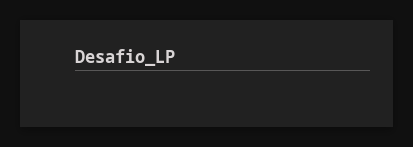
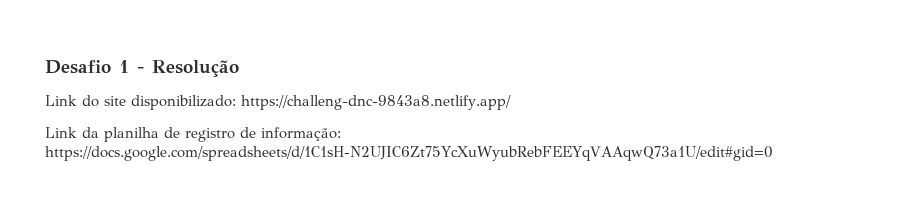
- Desafio_LP
+ Desafio 1 - Resolução
+ Link do site disponibilizado: https://challeng-dnc-9843a8.netlify.app/
+ Link da planilha de registro de informação: https://docs.google.com/spreadsheets/d/1C1sH-N2UJIC6Zt75YcXuWyubRebFEEYqVAAqwQ73a1U/edit#gid=0

